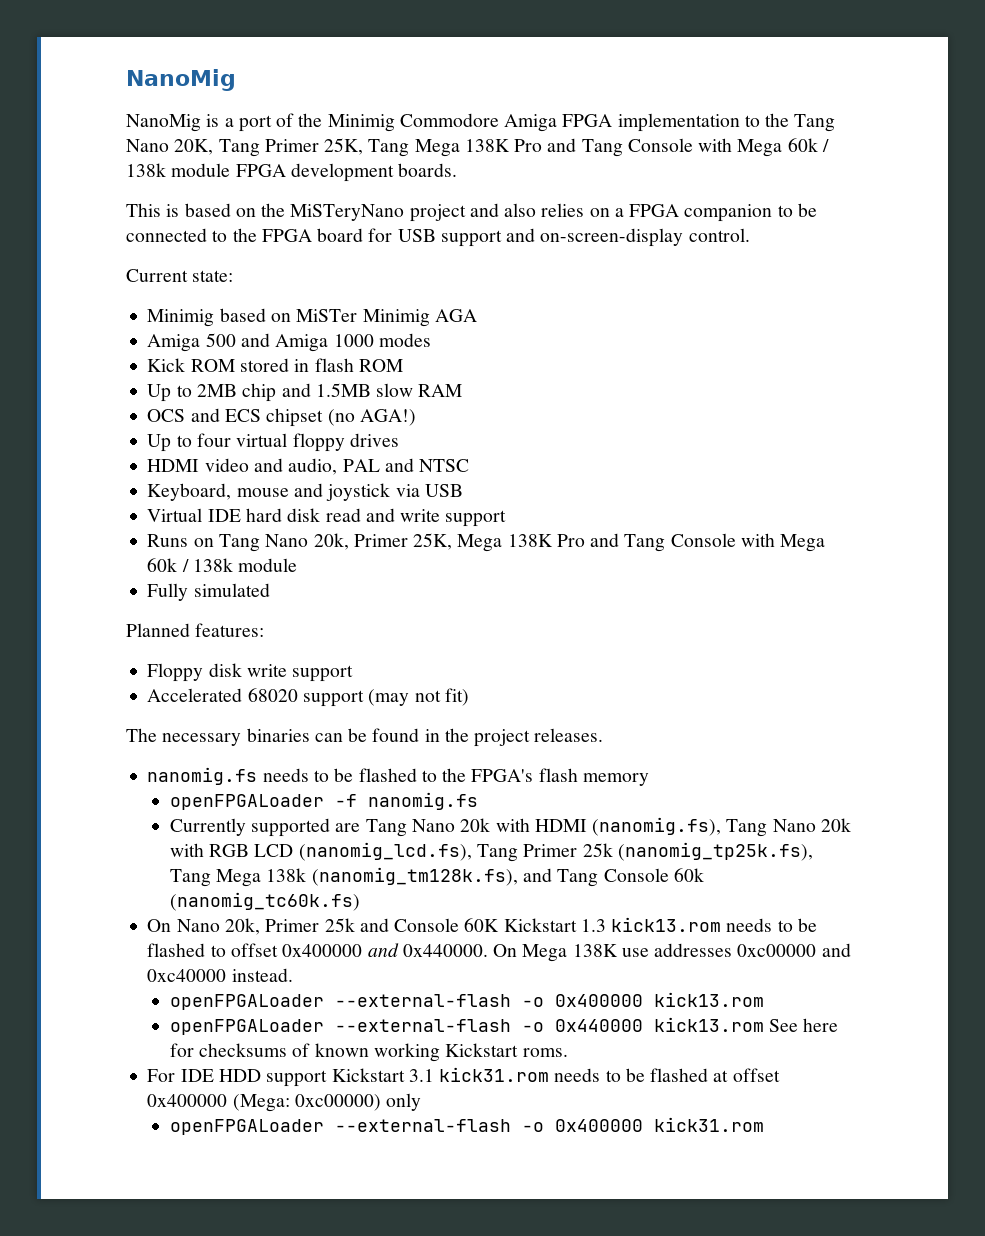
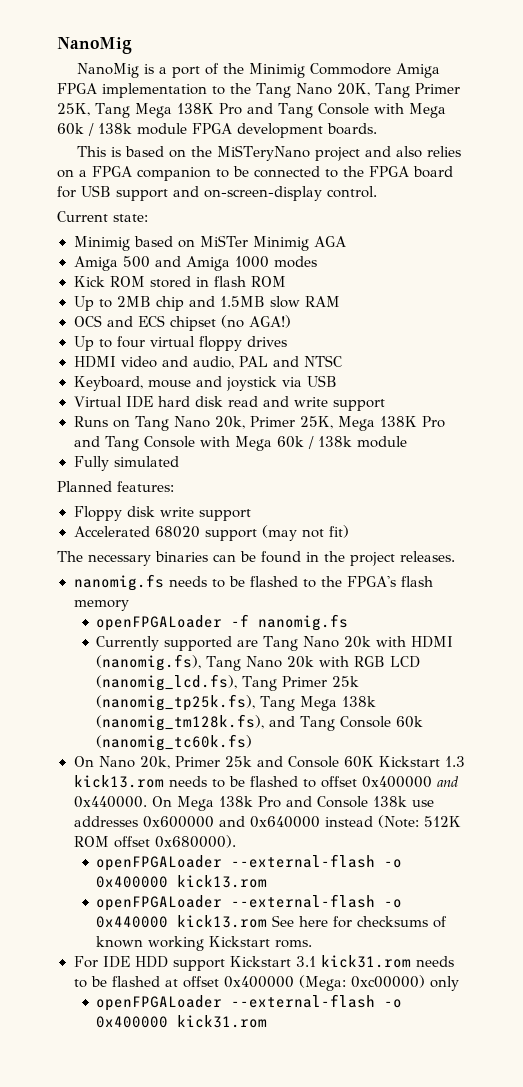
- On Mega 138K use addresses 0xc00000 and 0xc40000 instead.
+ On Mega 138k Pro and Console 138k use addresses 0x600000 and 0x640000 instead (Note: 512K ROM offset 0x680000).

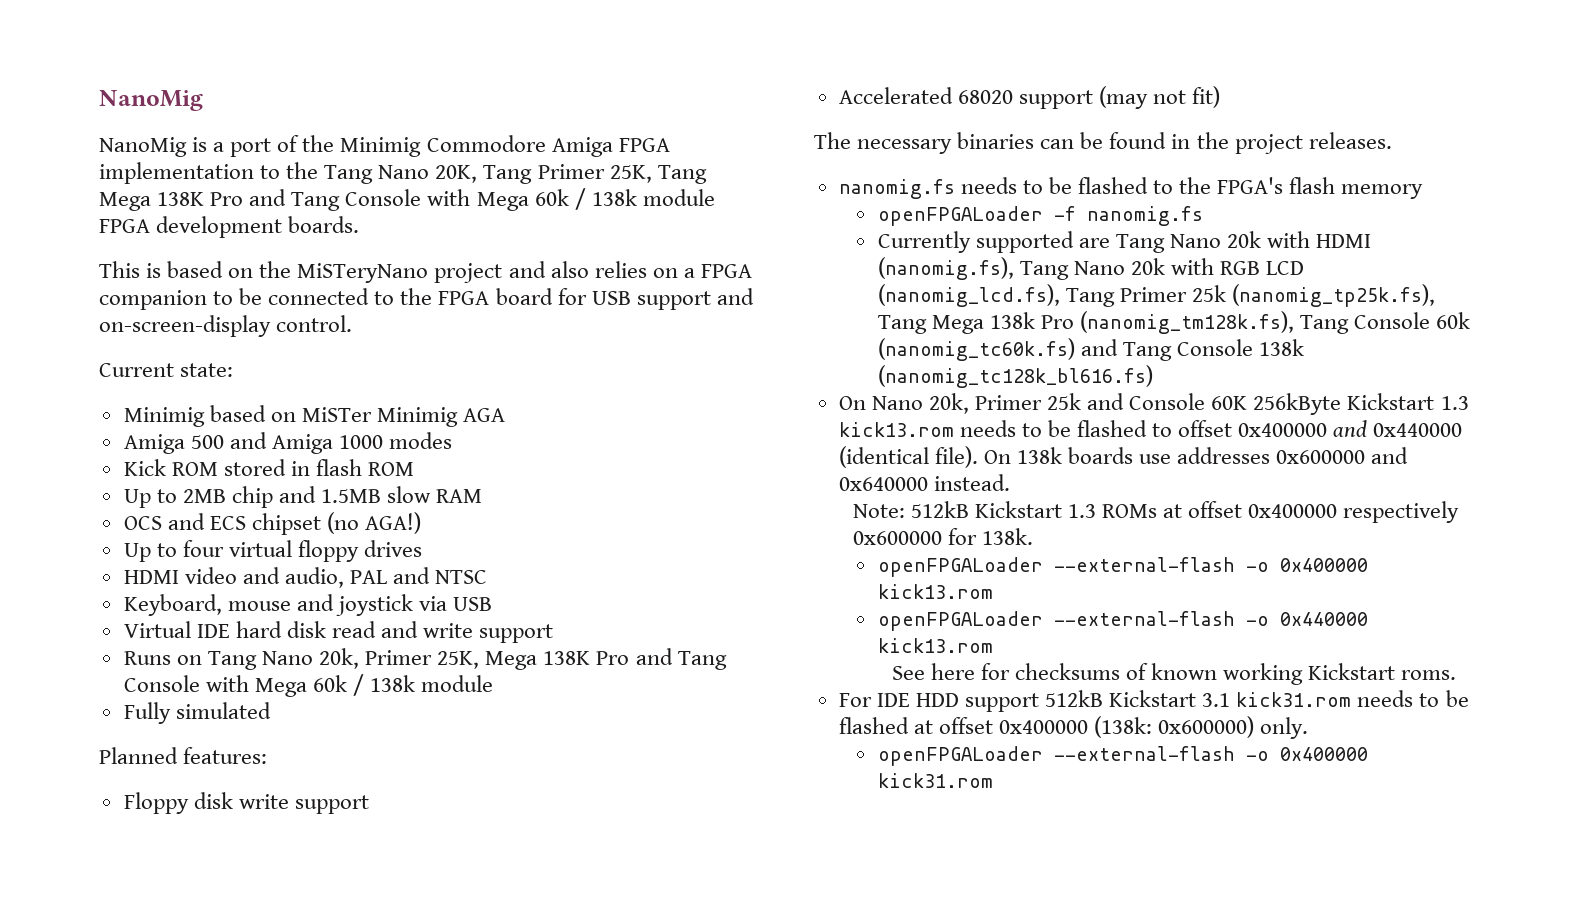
- Currently supported are Tang Nano 20k with HDMI (nanomig.fs), Tang Nano 20k with RGB LCD (nanomig_lcd.fs), Tang Primer 25k (nanomig_tp25k.fs), Tang Mega 138k (nanomig_tm128k.fs), and Tang Console 60k (nanomig_tc60k.fs)
+ Currently supported are Tang Nano 20k with HDMI (nanomig.fs), Tang Nano 20k with RGB LCD (nanomig_lcd.fs), Tang Primer 25k (nanomig_tp25k.fs), Tang Mega 138k Pro (nanomig_tm128k.fs), Tang Console 60k (nanomig_tc60k.fs) and Tang Console 138k (nanomig_tc128k_bl616.fs)
- On Nano 20k, Primer 25k and Console 60K Kickstart 1.3 kick13.rom needs to be flashed to offset 0x400000 and 0x440000. On Mega 138k Pro and Console 138k use addresses 0x600000 and 0x640000 instead (Note: 512K ROM offset 0x680000).
+ On Nano 20k, Primer 25k and Console 60K 256kByte Kickstart 1.3 kick13.rom needs to be flashed to offset 0x400000 and 0x440000 (identical file). On 138k boards use addresses 0x600000 and 0x640000 instead.
+ Note: 512kB Kickstart 1.3 ROMs at offset 0x400000 respectively 0x600000 for 138k.
- openFPGALoader --external-flash -o 0x440000 kick13.rom See here for checksums of known working Kickstart roms.
+ openFPGALoader --external-flash -o 0x440000 kick13.rom
+ See here for checksums of known working Kickstart roms.
- For IDE HDD support Kickstart 3.1 kick31.rom needs to be flashed at offset 0x400000 (Mega: 0xc00000) only
+ For IDE HDD support 512kB Kickstart 3.1 kick31.rom needs to be flashed at offset 0x400000 (138k: 0x600000) only.

